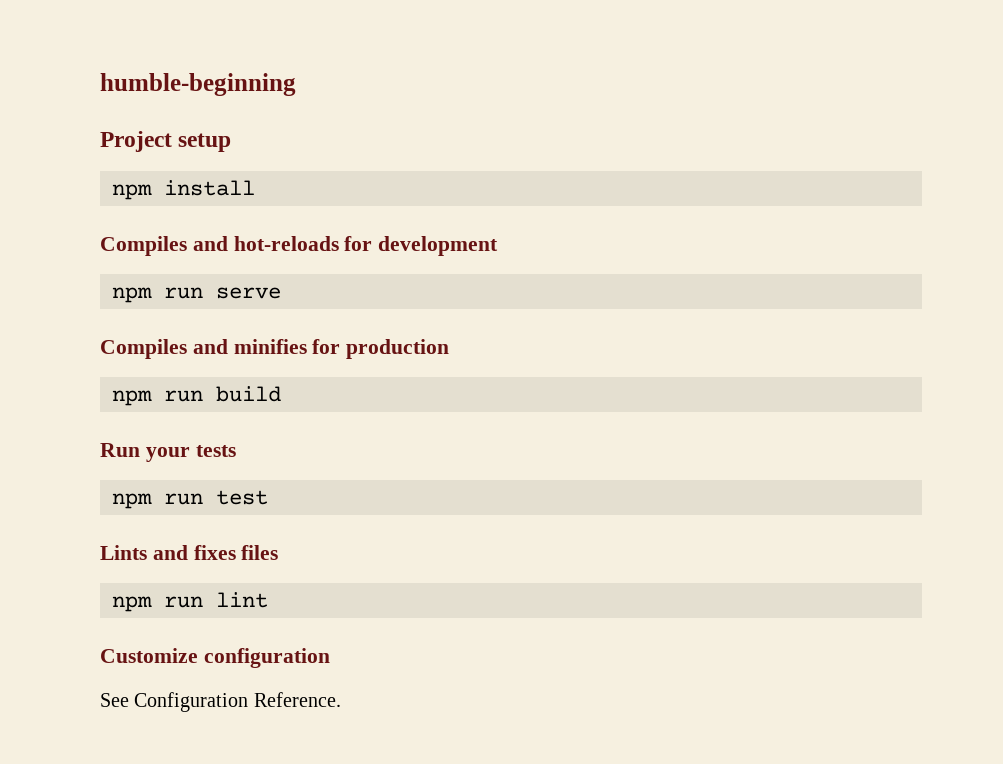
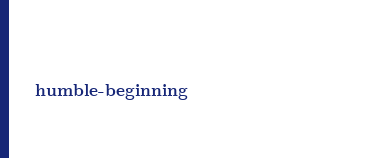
- Project setup
- npm install
- Compiles and hot-reloads for development
- npm run serve
- Compiles and minifies for production
- npm run build
- Run your tests
- npm run test
- Lints and fixes files
- npm run lint
- Customize configuration
- See Configuration Reference.

